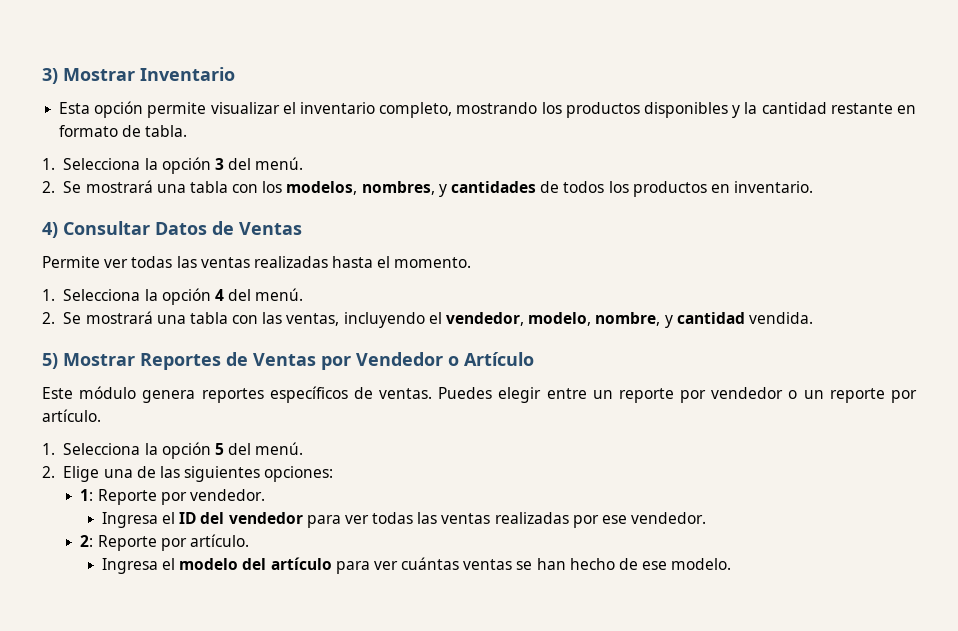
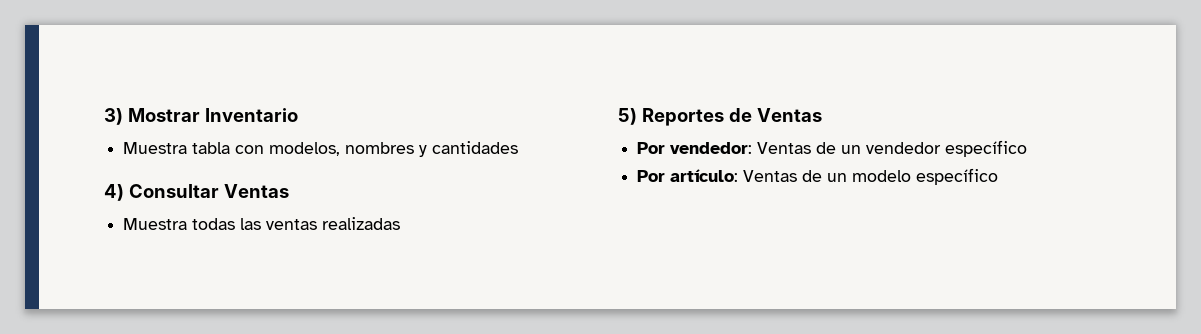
- Esta opción permite visualizar el inventario completo, mostrando los productos disponibles y la cantidad restante en formato de tabla.
- 1. Selecciona la opción 3 del menú.
- 2. Se mostrará una tabla con los modelos, nombres, y cantidades de todos los productos en inventario.
+ Muestra tabla con modelos, nombres y cantidades
- 4) Consultar Datos de Ventas
- Permite ver todas las ventas realizadas hasta el momento.
- 1. Selecciona la opción 4 del menú.
- 2. Se mostrará una tabla con las ventas, incluyendo el vendedor, modelo, nombre, y cantidad vendida.
+ 4) Consultar Ventas
+ Muestra todas las ventas realizadas
- 5) Mostrar Reportes de Ventas por Vendedor o Artículo
- Este módulo genera reportes específicos de ventas. Puedes elegir entre un reporte por vendedor o un reporte por artículo.
- 1. Selecciona la opción 5 del menú.
- 2. Elige una de las siguientes opciones:
- 1: Reporte por vendedor.
- Ingresa el ID del vendedor para ver todas las ventas realizadas por ese vendedor.
- 2: Reporte por artículo.
- Ingresa el modelo del artículo para ver cuántas ventas se han hecho de ese modelo.
+ 5) Reportes de Ventas
+ Por vendedor: Ventas de un vendedor específico
+ Por artículo: Ventas de un modelo específico

